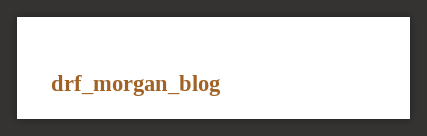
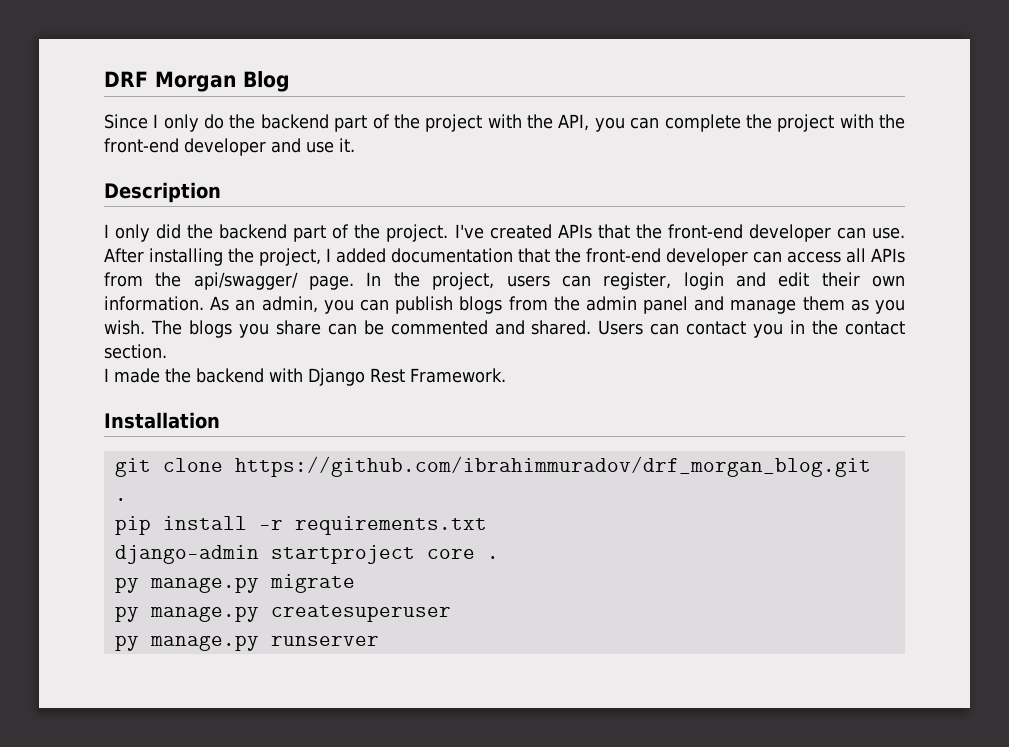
- drf_morgan_blog
+ DRF Morgan Blog
+ Since I only do the backend part of the project with the API, you can complete the project with the front-end developer and use it.
+ Description
+ I only did the backend part of the project. I've created APIs that the front-end developer can use. After installing the project, I added documentation that the front-end developer can access all APIs from the api/swagger/ page. In the project, users can register, login and edit their own information. As an admin, you can publish blogs from the admin panel and manage them as you wish. The blogs you share can be commented and shared. Users can contact you in the contact section.
+ I made the backend with Django Rest Framework.
+ Installation
+ git clone https://github.com/ibrahimmuradov/drf_morgan_blog.git .
+ pip install -r requirements.txt
+ django-admin startproject core .
+ py manage.py migrate
+ py manage.py createsuperuser
+ py manage.py runserver

